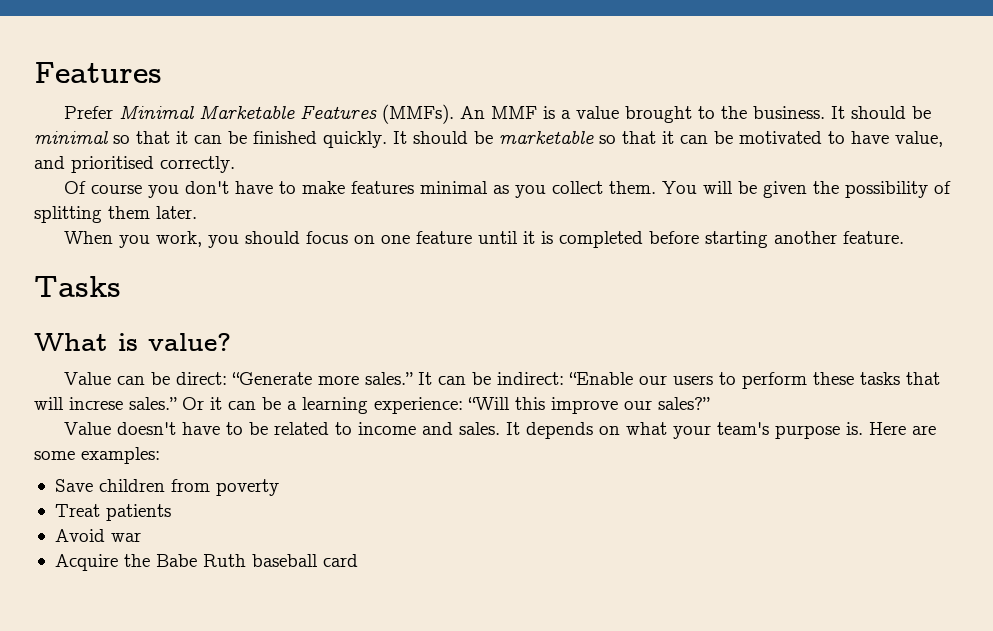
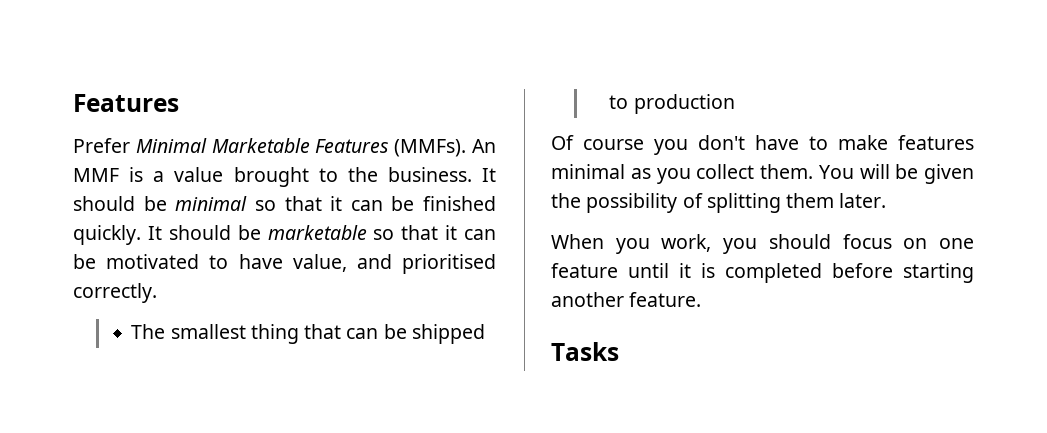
+ The smallest thing that can be shipped to production
- What is value?
- Value can be direct: “Generate more sales.” It can be indirect: “Enable our users to perform these tasks that will increse sales.” Or it can be a learning experience: “Will this improve our sales?”
- Value doesn't have to be related to income and sales. It depends on what your team's purpose is. Here are some examples:
- Save children from poverty
- Treat patients
- Avoid war
- Acquire the Babe Ruth baseball card

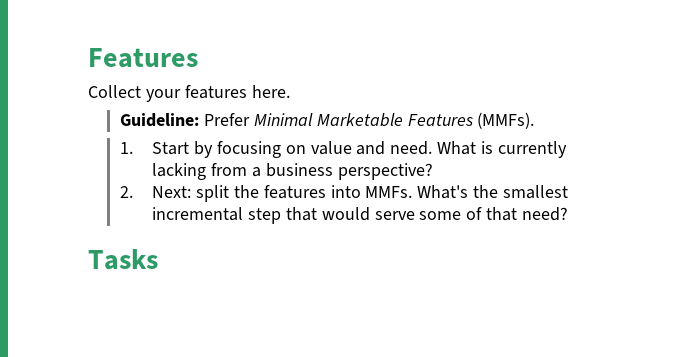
- Prefer Minimal Marketable Features (MMFs). An MMF is a value brought to the business. It should be minimal so that it can be finished quickly. It should be marketable so that it can be motivated to have value, and prioritised correctly.
- The smallest thing that can be shipped to production
- Of course you don't have to make features minimal as you collect them. You will be given the possibility of splitting them later.
- When you work, you should focus on one feature until it is completed before starting another feature.
+ Collect your features here.
+ Guideline: Prefer Minimal Marketable Features (MMFs).
+ 1. Start by focusing on value and need. What is currently lacking from a business perspective?
+ 2. Next: split the features into MMFs. What's the smallest incremental step that would serve some of that need?

